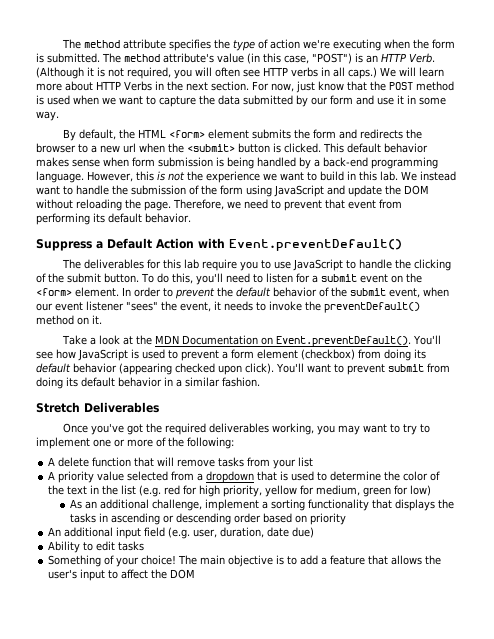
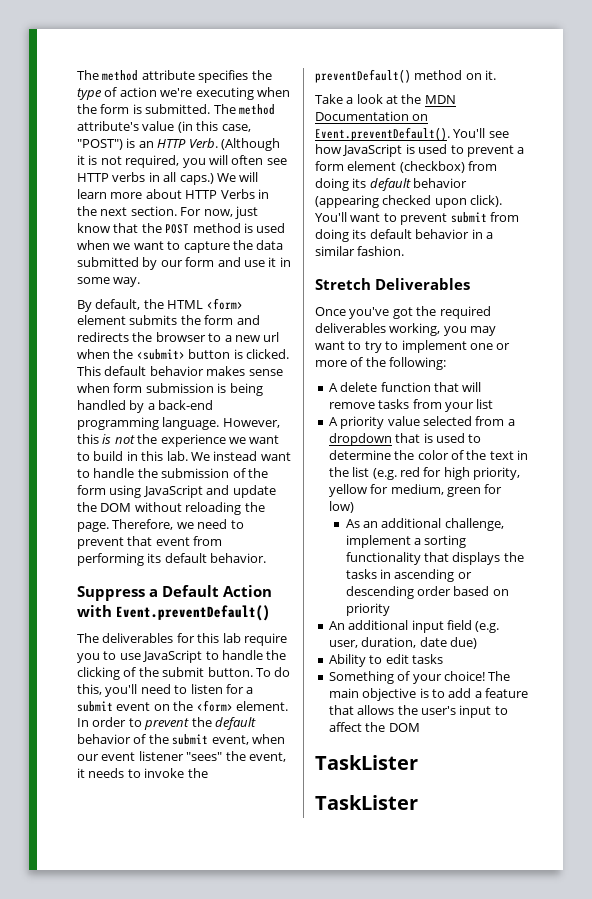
  The main objective is to add a feature that allows the user's input to affect the DOM
+ TaskLister
+ TaskLister

